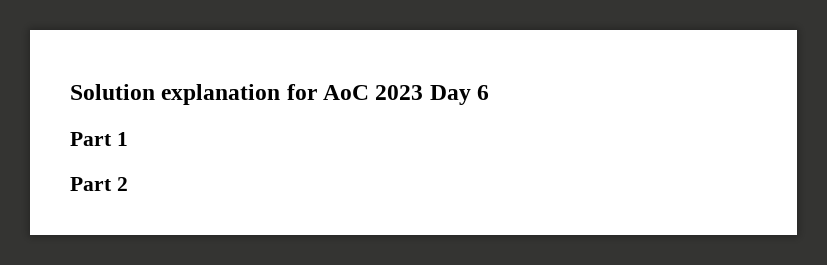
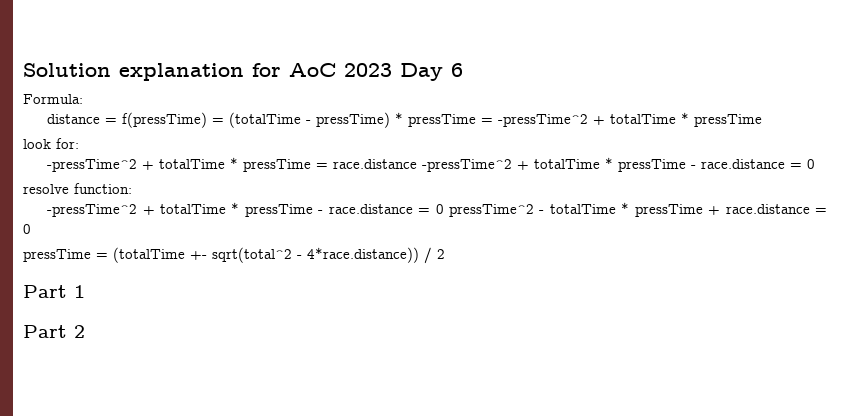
+ Formula:
+ distance = f(pressTime) = (totalTime - pressTime) * pressTime = -pressTime^2 + totalTime * pressTime
+ look for:
+ -pressTime^2 + totalTime * pressTime = race.distance -pressTime^2 + totalTime * pressTime - race.distance = 0
+ resolve function:
+ -pressTime^2 + totalTime * pressTime - race.distance = 0 pressTime^2 - totalTime * pressTime + race.distance = 0
+ pressTime = (totalTime +- sqrt(total^2 - 4*race.distance)) / 2

